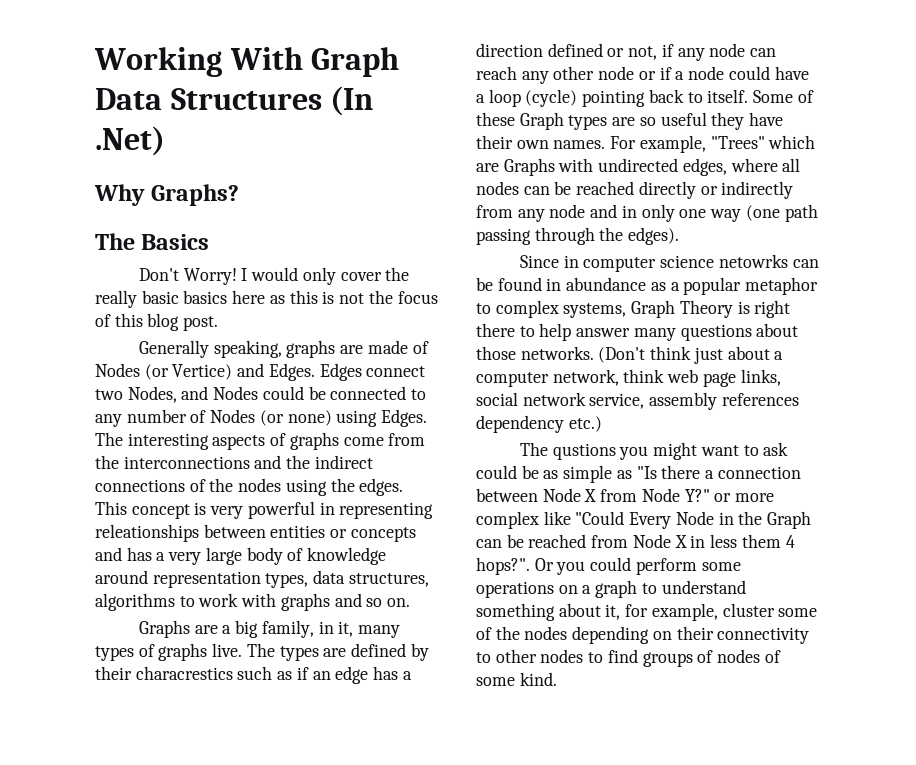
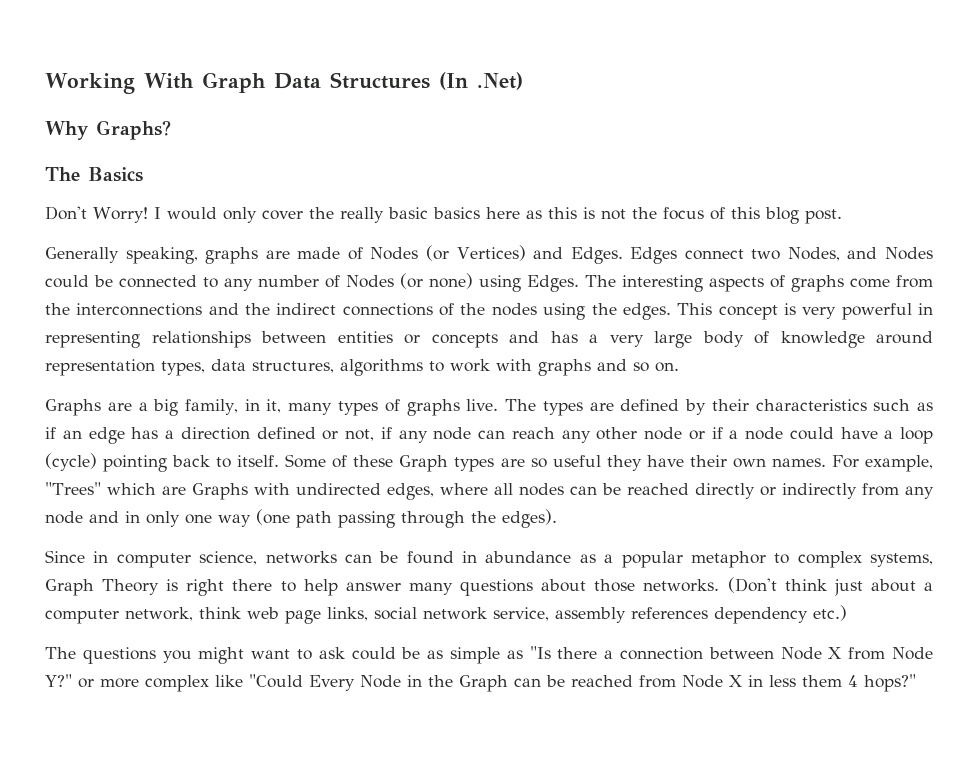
- Generally speaking, graphs are made of Nodes (or Vertice) and Edges.
+ Generally speaking, graphs are made of Nodes (or Vertices) and Edges.
- This concept is very powerful in representing releationships between entities or concepts and has a very large body of knowledge around representation types, data structures, algorithms to work with graphs and so on.
+ This concept is very powerful in representing relationships between entities or concepts and has a very large body of knowledge around representation types, data structures, algorithms to work with graphs and so on.
- The types are defined by their characrestics such as if an edge has a direction defined or not, if any node can reach any other node or if a node could have a loop (cycle) pointing back to itself.
+ The types are defined by their characteristics such as if an edge has a direction defined or not, if any node can reach any other node or if a node could have a loop (cycle) pointing back to itself.
- Since in computer science netowrks can be found in abundance as a popular metaphor to complex systems, Graph Theory is right there to help answer many questions about those networks.
+ Since in computer science, networks can be found in abundance as a popular metaphor to complex systems, Graph Theory is right there to help answer many questions about those networks.
- The qustions you might want to ask could be as simple as "Is there a connection between Node X from Node Y?" or more complex like "Could Every Node in the Graph can be reached from Node X in less them 4 hops?". Or you could perform some operations on a graph to understand something about it, for example, cluster some of the nodes depending on their connectivity to other nodes to find groups of nodes of some kind.
+ The questions you might want to ask could be as simple as "Is there a connection between Node X from Node Y?" or more complex like "Could Every Node in the Graph can be reached from Node X in less them 4 hops?"

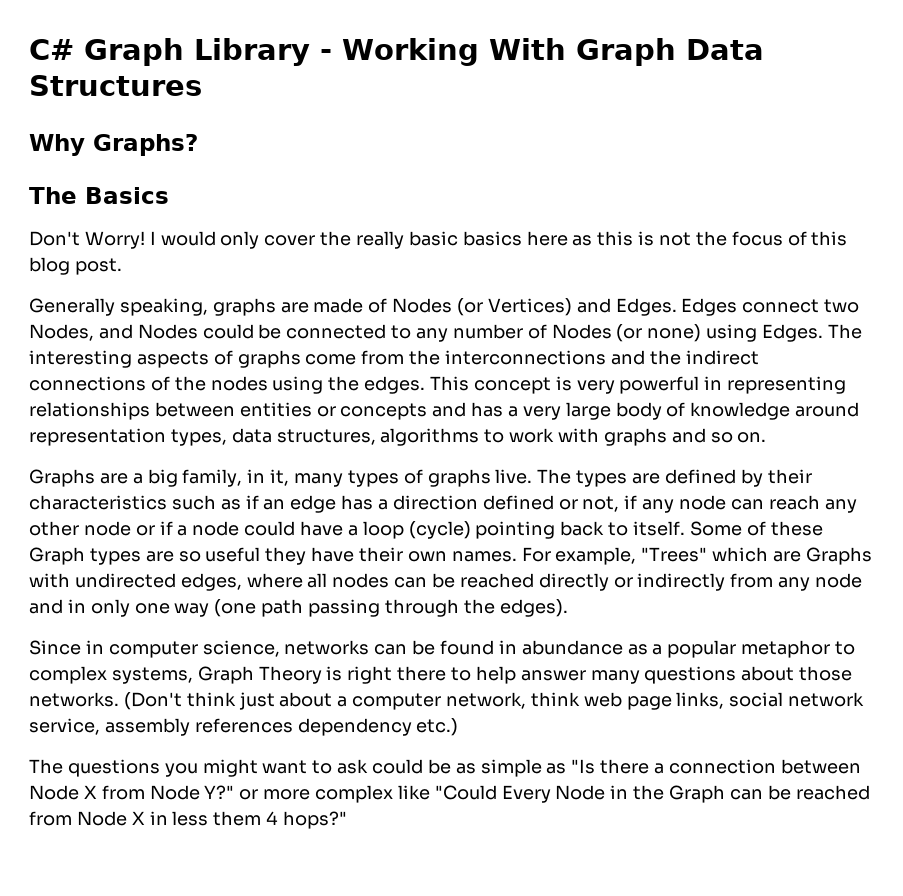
- Working With Graph Data Structures (In .Net)
+ C# Graph Library - Working With Graph Data Structures

